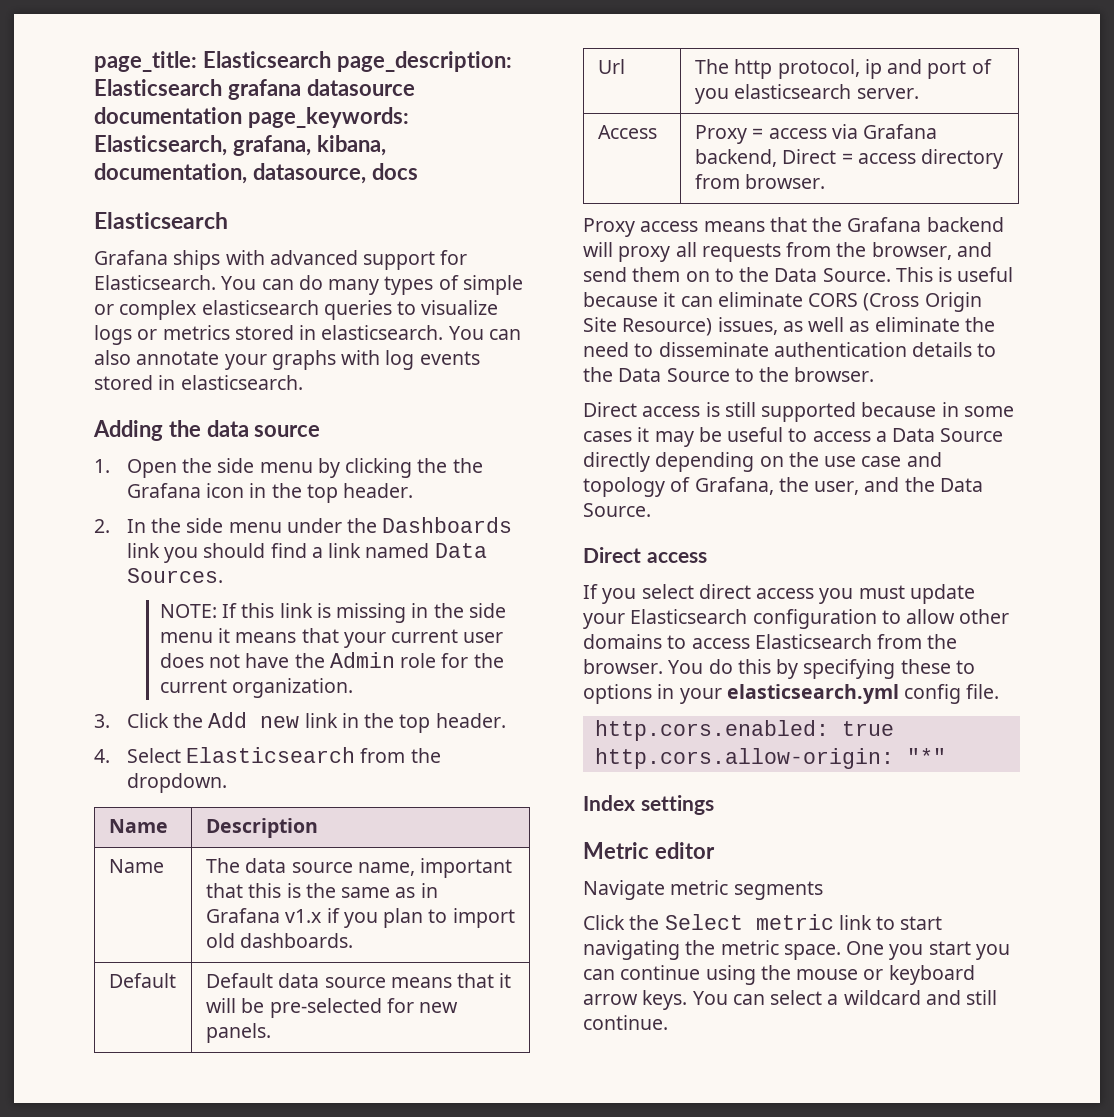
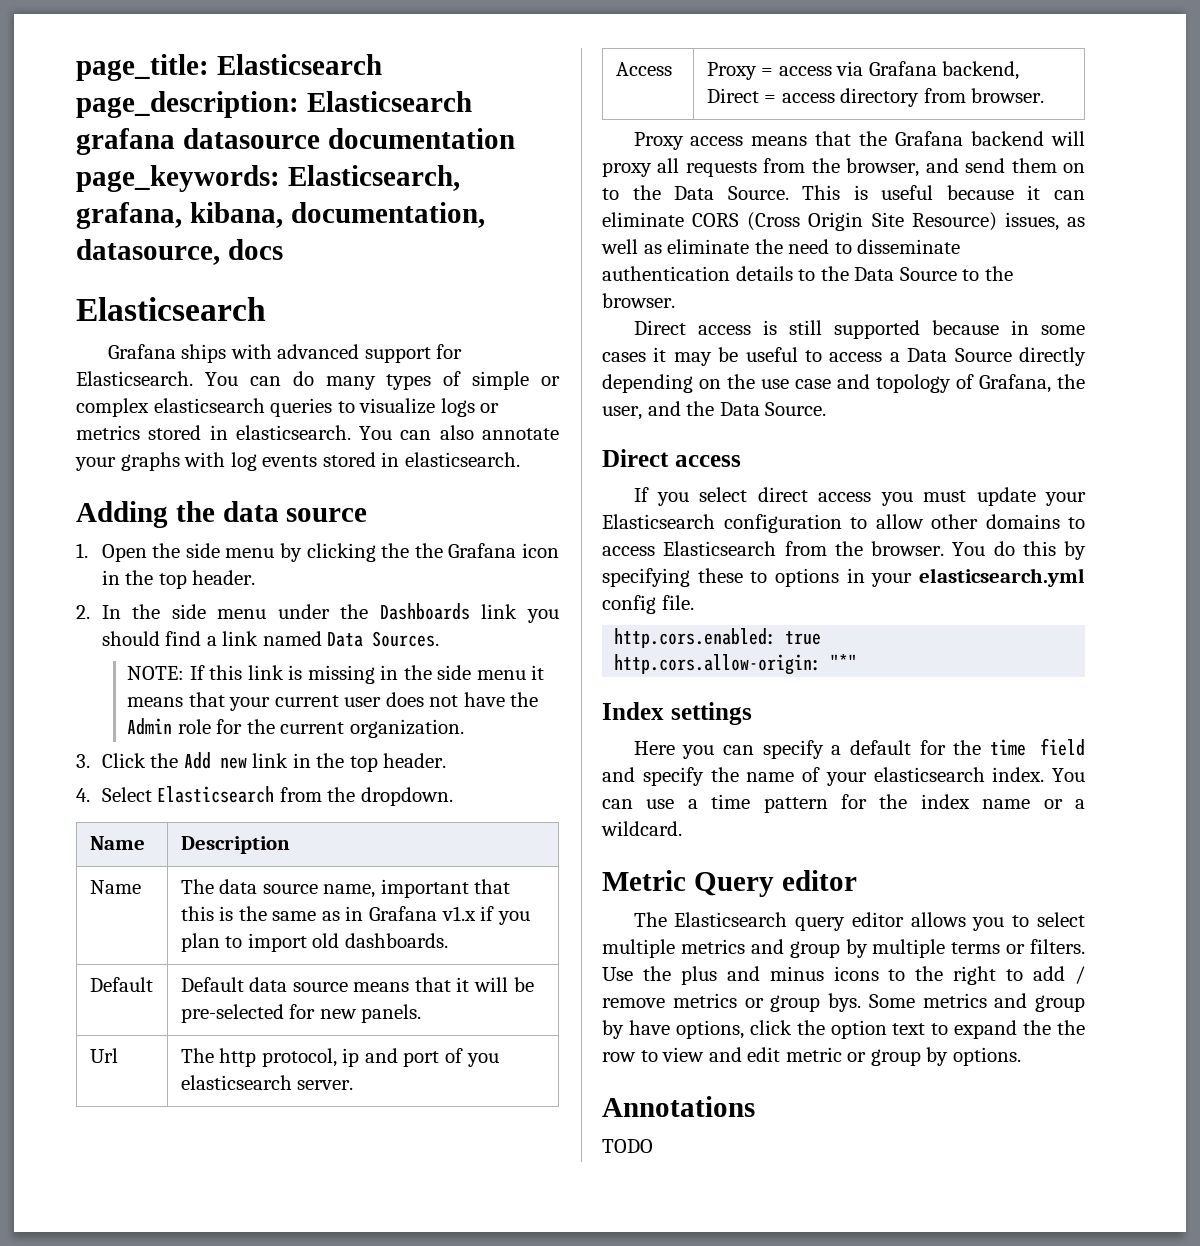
+ Here you can specify a default for the time field and specify the name of your elasticsearch index. You can use a time pattern for the index name or a wildcard.
- Metric editor
+ Metric Query editor
- Navigate metric segments
- Click the Select metric link to start navigating the metric space. One you start you can continue using the mouse or keyboard arrow keys. You can select a wildcard and still continue.
+ The Elasticsearch query editor allows you to select multiple metrics and group by multiple terms or filters. Use the plus and minus icons to the right to add / remove metrics or group bys. Some metrics and group by have options, click the option text to expand the the row to view and edit metric or group by options.
+ Annotations
+ TODO

